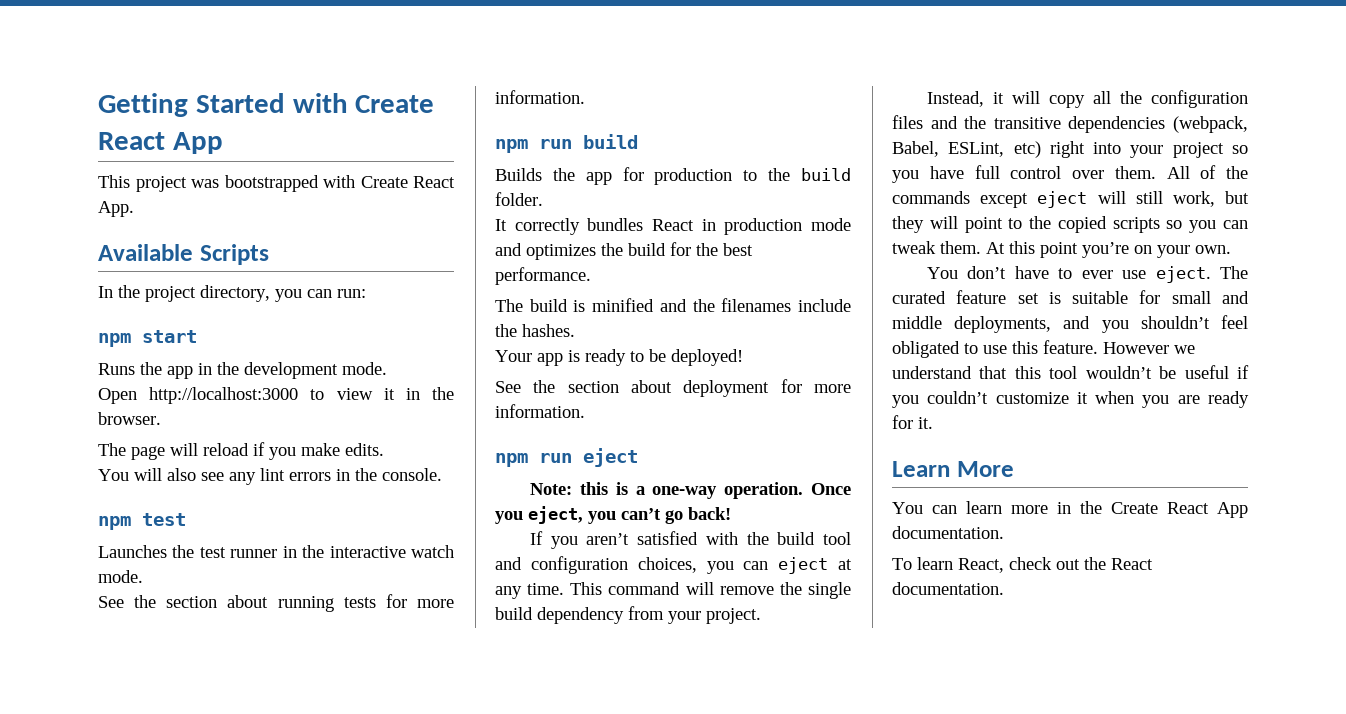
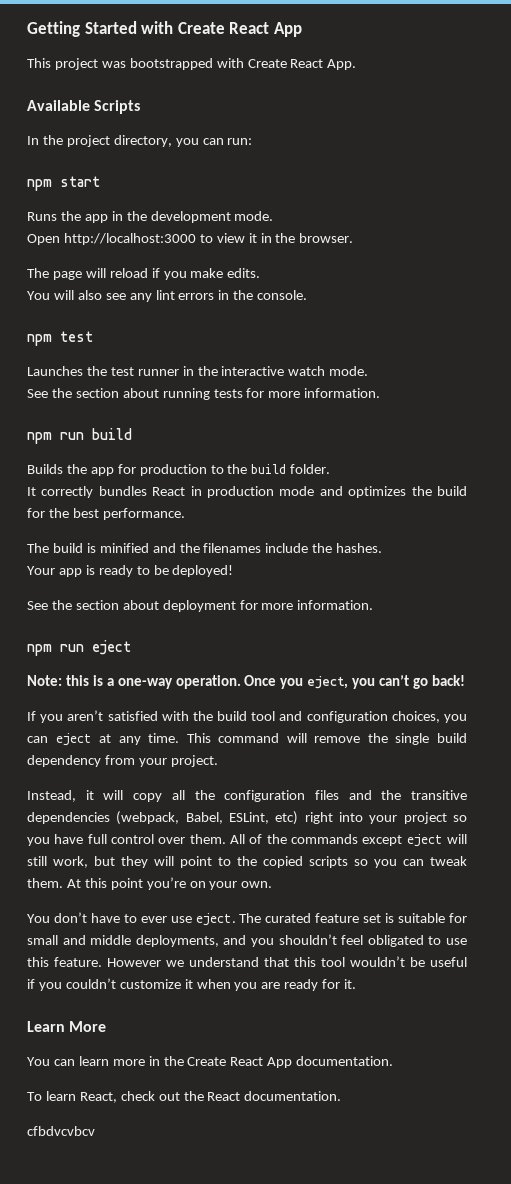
+ cfbdvcvbcv

